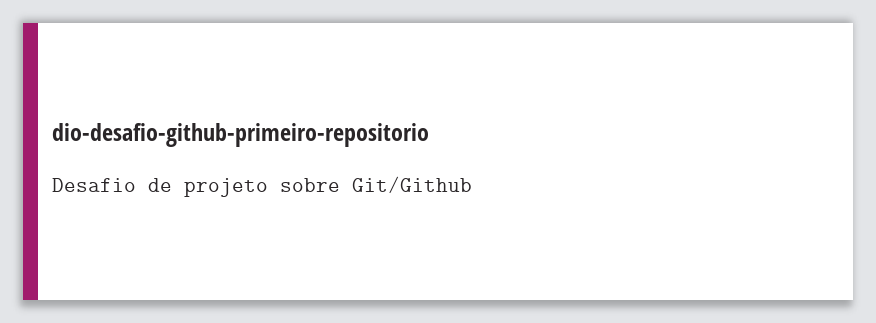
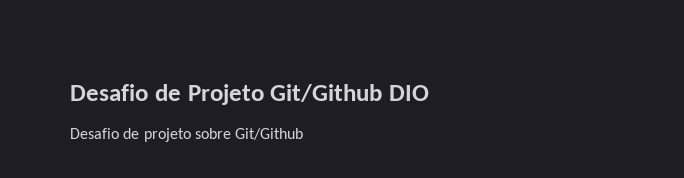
- dio-desafio-github-primeiro-repositorio
+ Desafio de Projeto Git/Github DIO

